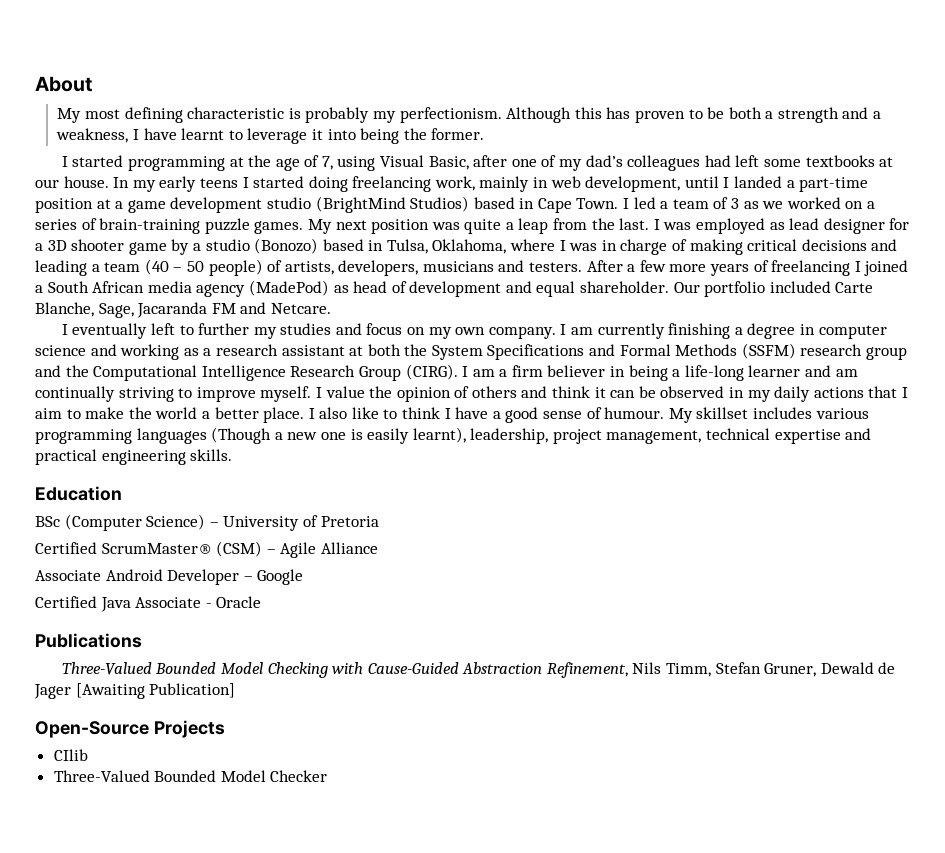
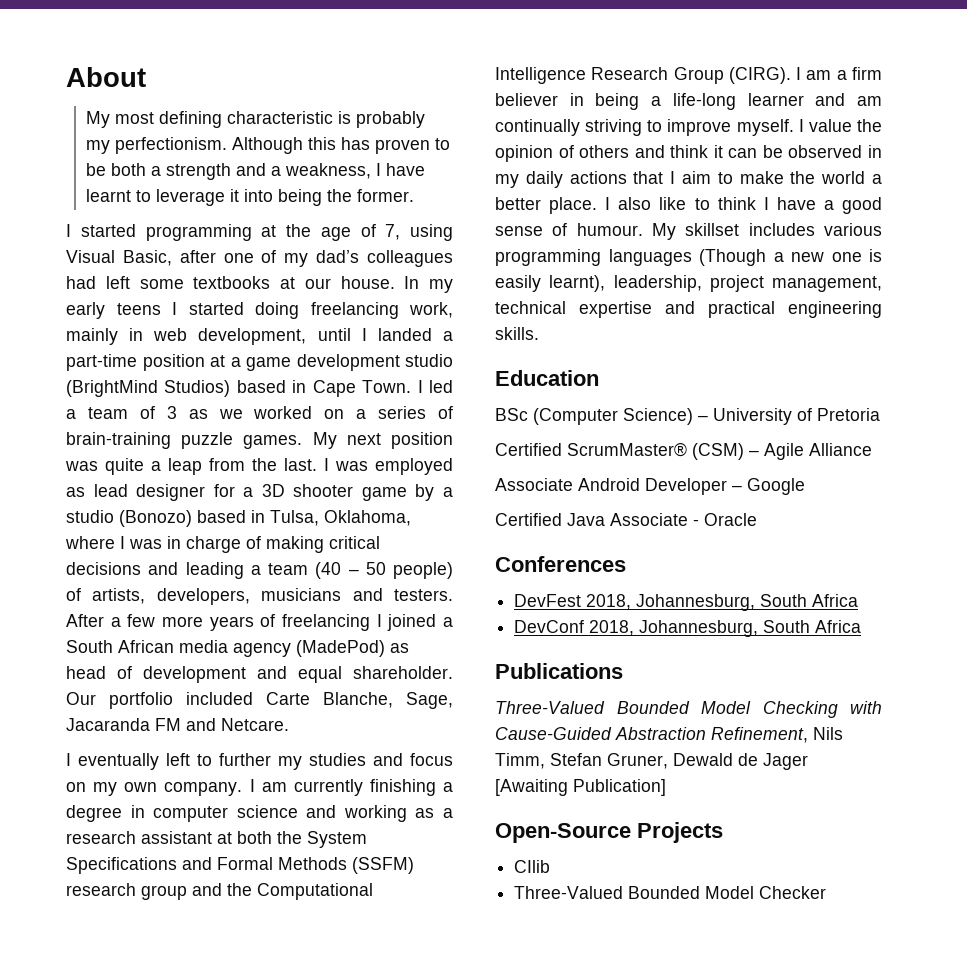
+ Conferences
+ DevFest 2018, Johannesburg, South Africa
+ DevConf 2018, Johannesburg, South Africa

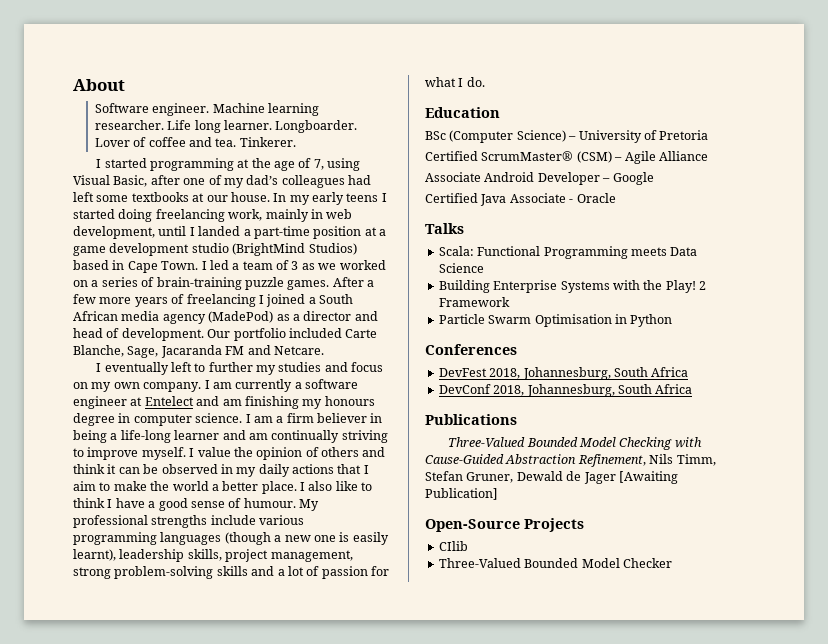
- My most defining characteristic is probably my perfectionism. Although this has proven to be both a strength and a weakness, I have learnt to leverage it into being the former.
+ Software engineer. Machine learning researcher. Life long learner. Longboarder. Lover of coffee and tea. Tinkerer.
- My next position was quite a leap from the last. I was employed as lead designer for a 3D shooter game by a studio (Bonozo) based in Tulsa, Oklahoma, where I was in charge of making critical decisions and leading a team (40 – 50 people) of artists, developers, musicians and testers.
- After a few more years of freelancing I joined a South African media agency (MadePod) as head of development and equal shareholder.
+ After a few more years of freelancing I joined a South African media agency (MadePod) as a director and head of development.
- I am currently finishing a degree in computer science and working as a research assistant at both the System Specifications and Formal Methods (SSFM) research group and the Computational Intelligence Research Group (CIRG).
+ I am currently a software engineer at Entelect and am finishing my honours degree in computer science.
- My skillset includes various programming languages (Though a new one is easily learnt), leadership, project management, technical expertise and practical engineering skills.
+ My professional strengths include various programming languages (though a new one is easily learnt), leadership skills, project management, strong problem-solving skills and a lot of passion for what I do.
+ Talks
+ Scala: Functional Programming meets Data Science
+ Building Enterprise Systems with the Play! 2 Framework
+ Particle Swarm Optimisation in Python

